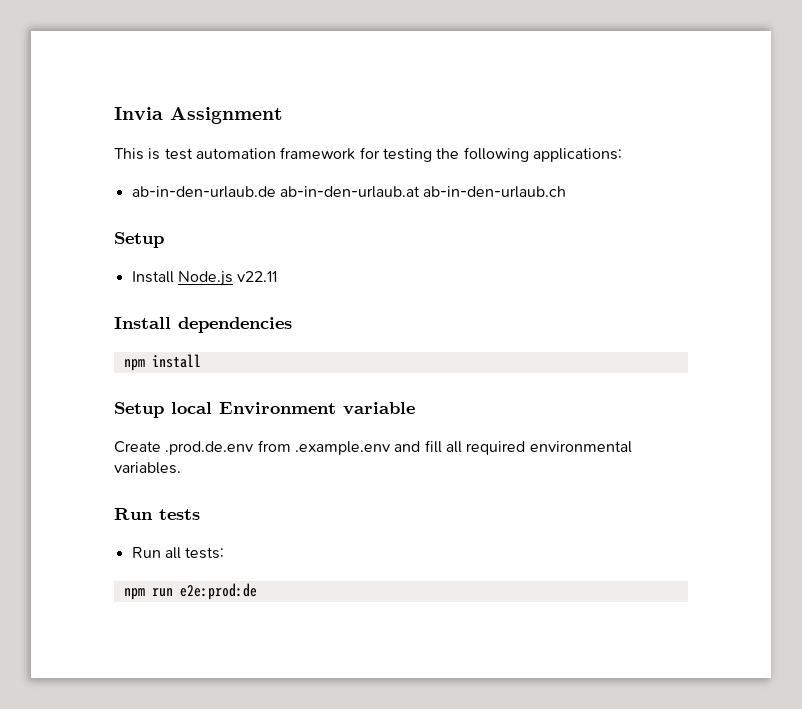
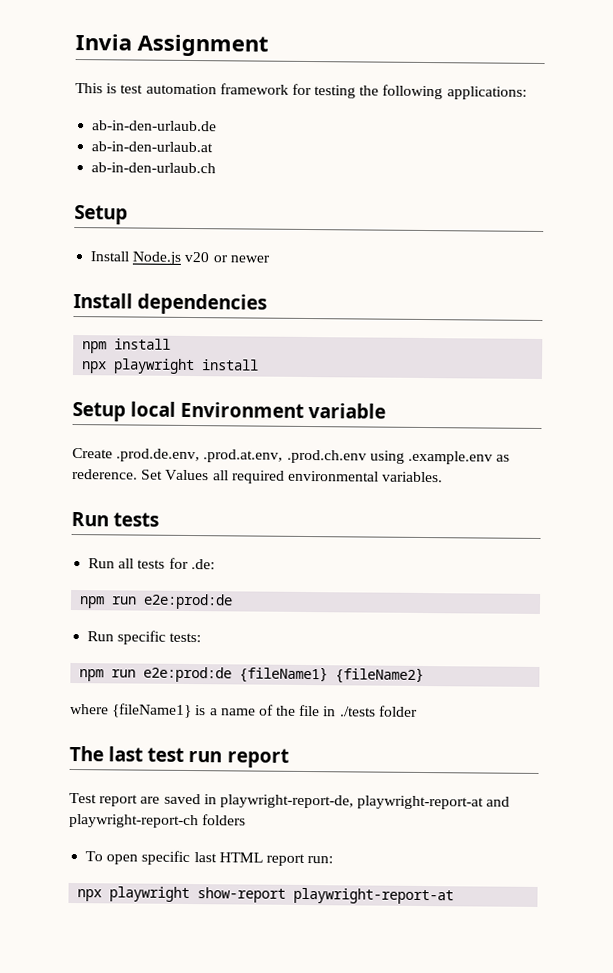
- ab-in-den-urlaub.de ab-in-den-urlaub.at ab-in-den-urlaub.ch
+ ab-in-den-urlaub.de
+ ab-in-den-urlaub.at
+ ab-in-den-urlaub.ch
- Install Node.js v22.11
+ Install Node.js v20 or newer
+ npx playwright install
- Create .prod.de.env from .example.env and fill all required environmental variables.
+ Create .prod.de.env, .prod.at.env, .prod.ch.env using .example.env as rederence. Set Values all required environmental variables.
- Run all tests:
+ Run all tests for .de:
  npm run e2e:prod:de
+ Run specific tests:
+ npm run e2e:prod:de {fileName1} {fileName2}
+ where {fileName1} is a name of the file in ./tests folder
+ The last test run report
+ Test report are saved in playwright-report-de, playwright-report-at and playwright-report-ch folders
+ To open specific last HTML report run:
+ npx playwright show-report playwright-report-at

